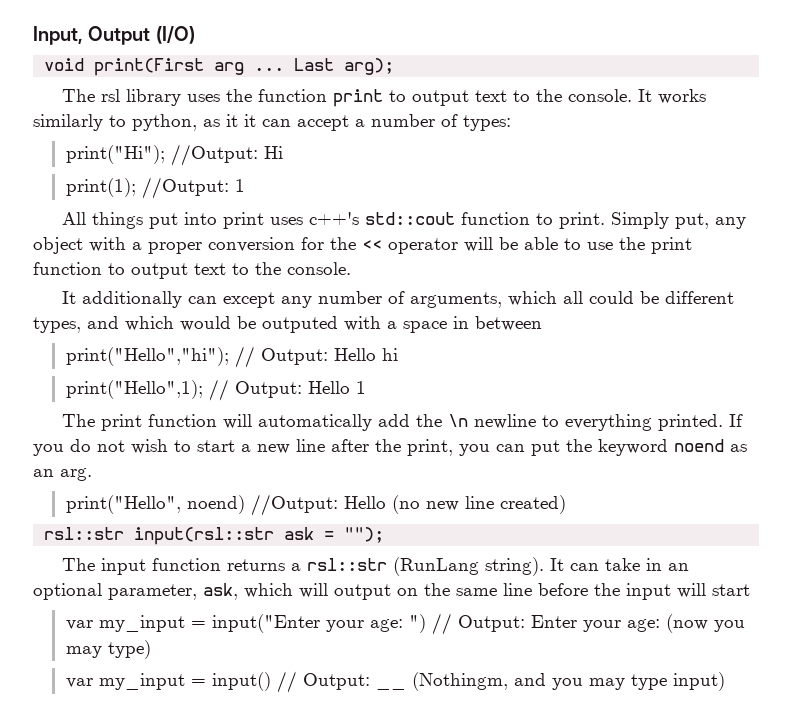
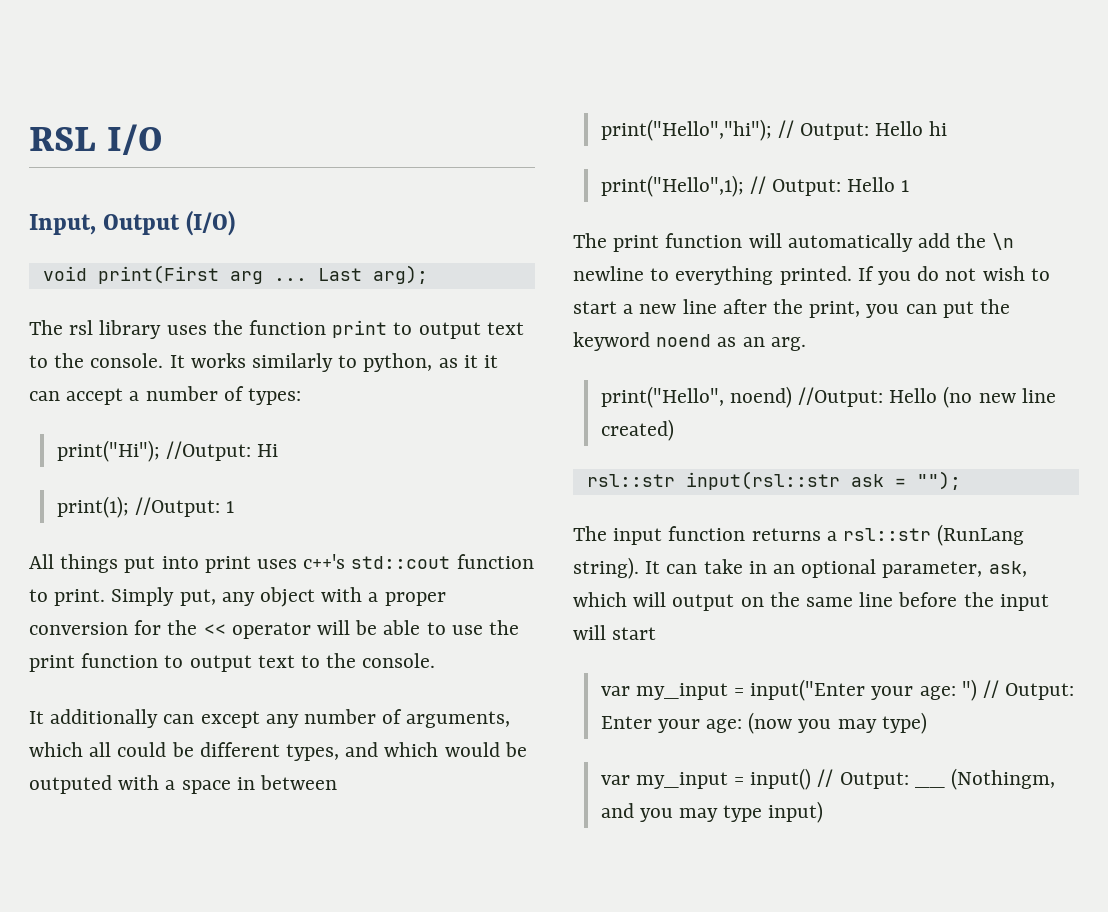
+ RSL I/O

